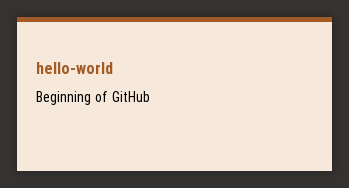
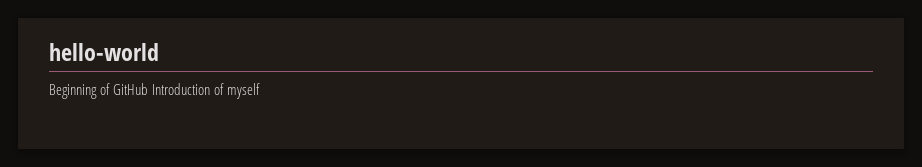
- Beginning of GitHub
+ Beginning of GitHub Introduction of myself

